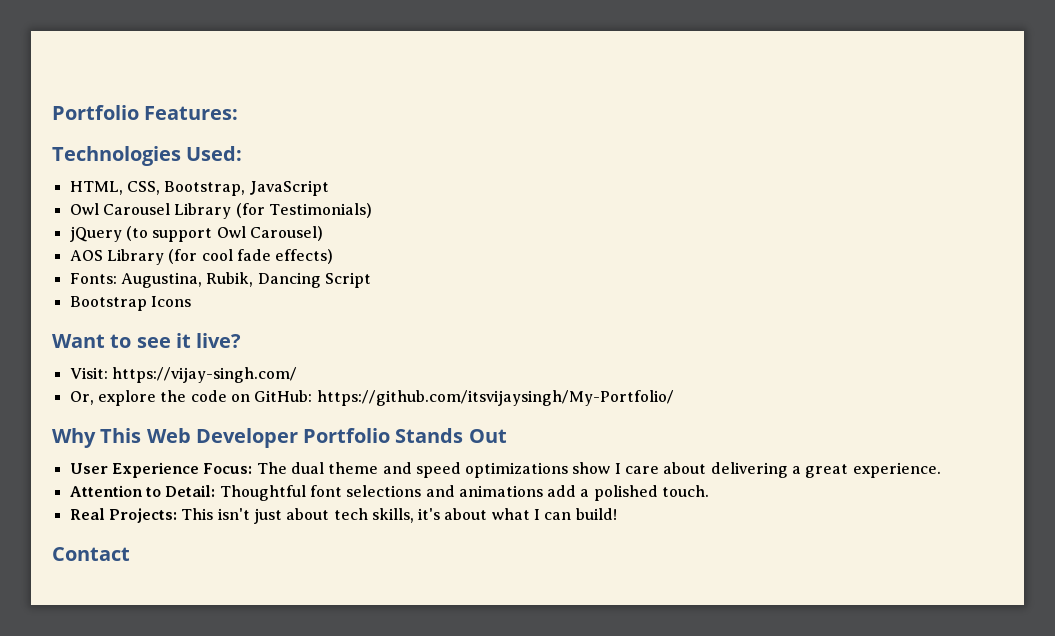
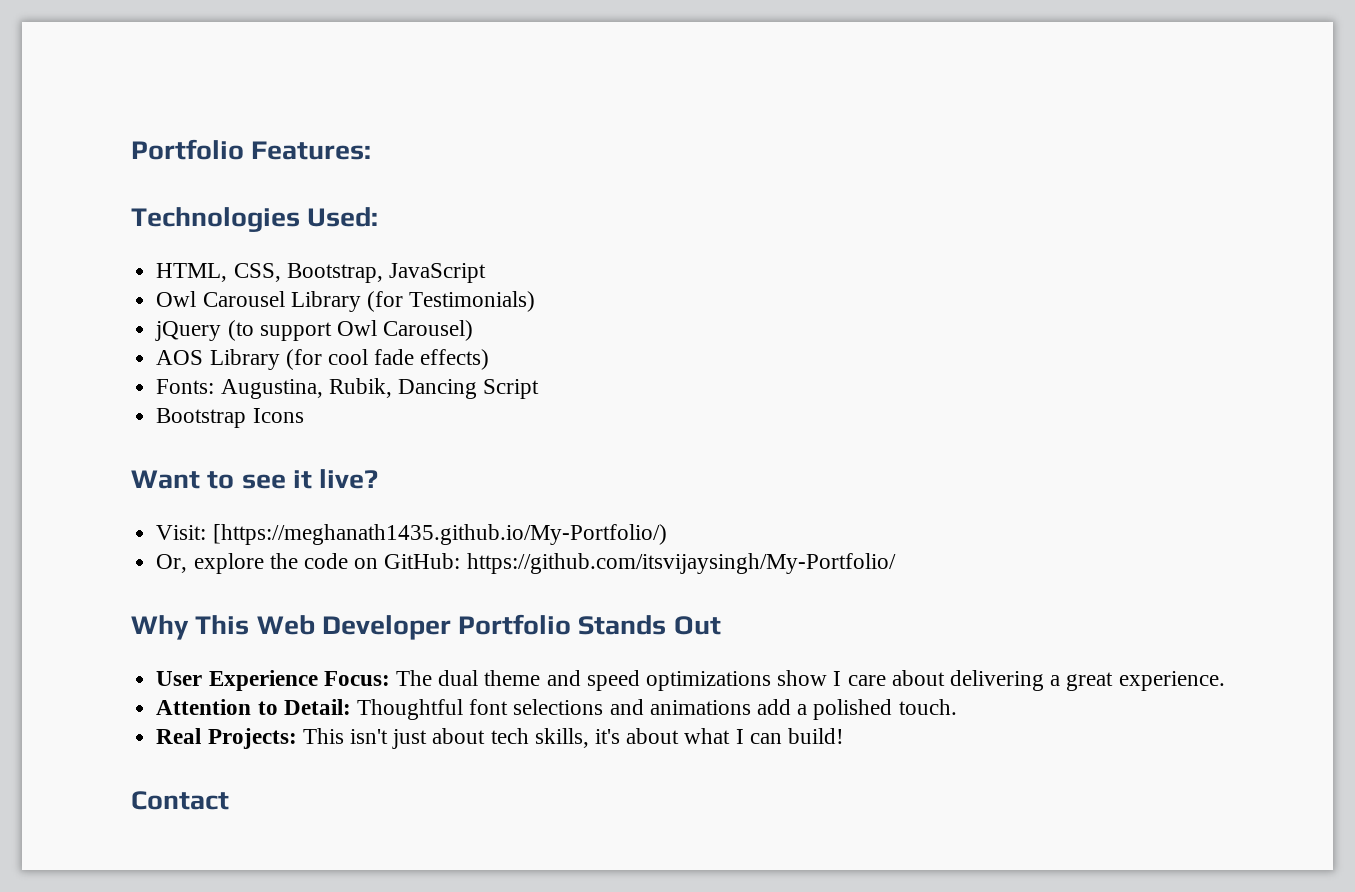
- Visit: https://vijay-singh.com/
+ Visit: [https://meghanath1435.github.io/My-Portfolio/)

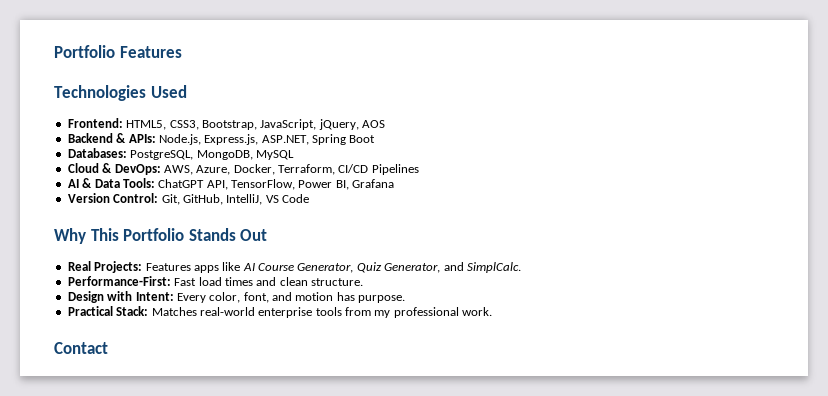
- Portfolio Features:
+ Portfolio Features
- Technologies Used:
- HTML, CSS, Bootstrap, JavaScript
- Owl Carousel Library (for Testimonials)
- jQuery (to support Owl Carousel)
- AOS Library (for cool fade effects)
- Fonts: Augustina, Rubik, Dancing Script
- Bootstrap Icons
- Want to see it live?
- Visit: [https://meghanath1435.github.io/My-Portfolio/)
- Or, explore the code on GitHub: https://github.com/itsvijaysingh/My-Portfolio/
+ Technologies Used
+ Frontend: HTML5, CSS3, Bootstrap, JavaScript, jQuery, AOS
+ Backend & APIs: Node.js, Express.js, ASP.NET, Spring Boot
+ Databases: PostgreSQL, MongoDB, MySQL
+ Cloud & DevOps: AWS, Azure, Docker, Terraform, CI/CD Pipelines
+ AI & Data Tools: ChatGPT API, TensorFlow, Power BI, Grafana
+ Version Control: Git, GitHub, IntelliJ, VS Code
- Why This Web Developer Portfolio Stands Out
+ Why This Portfolio Stands Out
- User Experience Focus: The dual theme and speed optimizations show I care about delivering a great experience.
- Attention to Detail: Thoughtful font selections and animations add a polished touch.
- Real Projects: This isn't just about tech skills, it's about what I can build!
+ Real Projects: Features apps like AI Course Generator, Quiz Generator, and SimplCalc.
+ Performance-First: Fast load times and clean structure.
+ Design with Intent: Every color, font, and motion has purpose.
+ Practical Stack: Matches real-world enterprise tools from my professional work.

